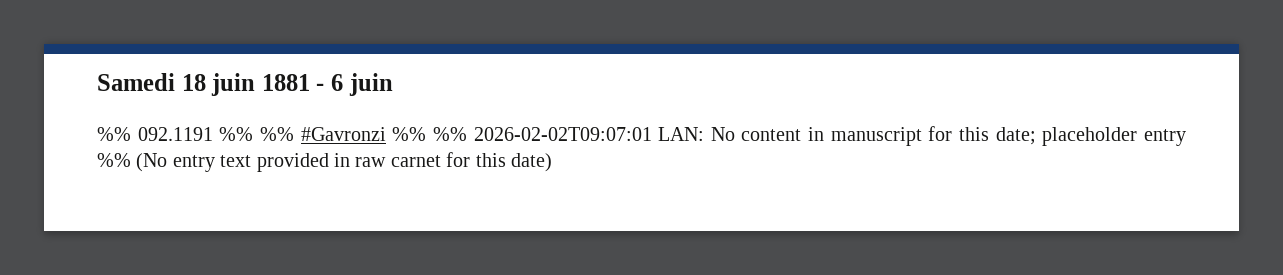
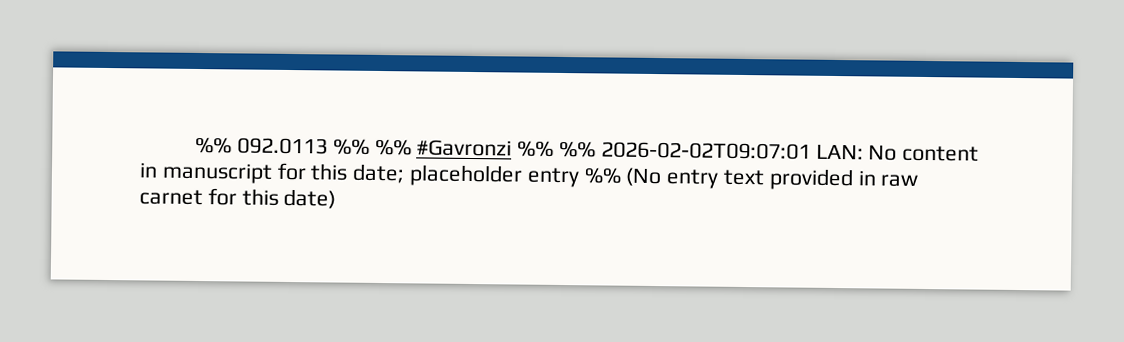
- Samedi 18 juin 1881 - 6 juin
- %% 092.1191 %% %% #Gavronzi %% %% 2026-02-02T09:07:01 LAN: No content in manuscript for this date; placeholder entry %% (No entry text provided in raw carnet for this date)
+ %% 092.0113 %% %% #Gavronzi %% %% 2026-02-02T09:07:01 LAN: No content in manuscript for this date; placeholder entry %% (No entry text provided in raw carnet for this date)

